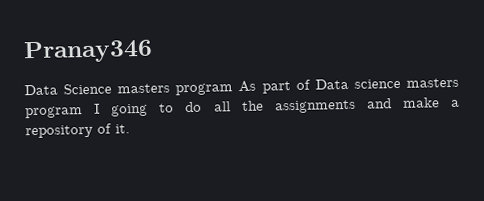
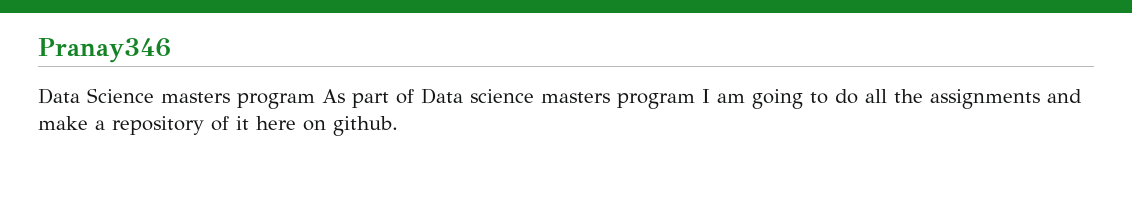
- Data Science masters program As part of Data science masters program I going to do all the assignments and make a repository of it.
+ Data Science masters program As part of Data science masters program I am going to do all the assignments and make a repository of it here on github.

